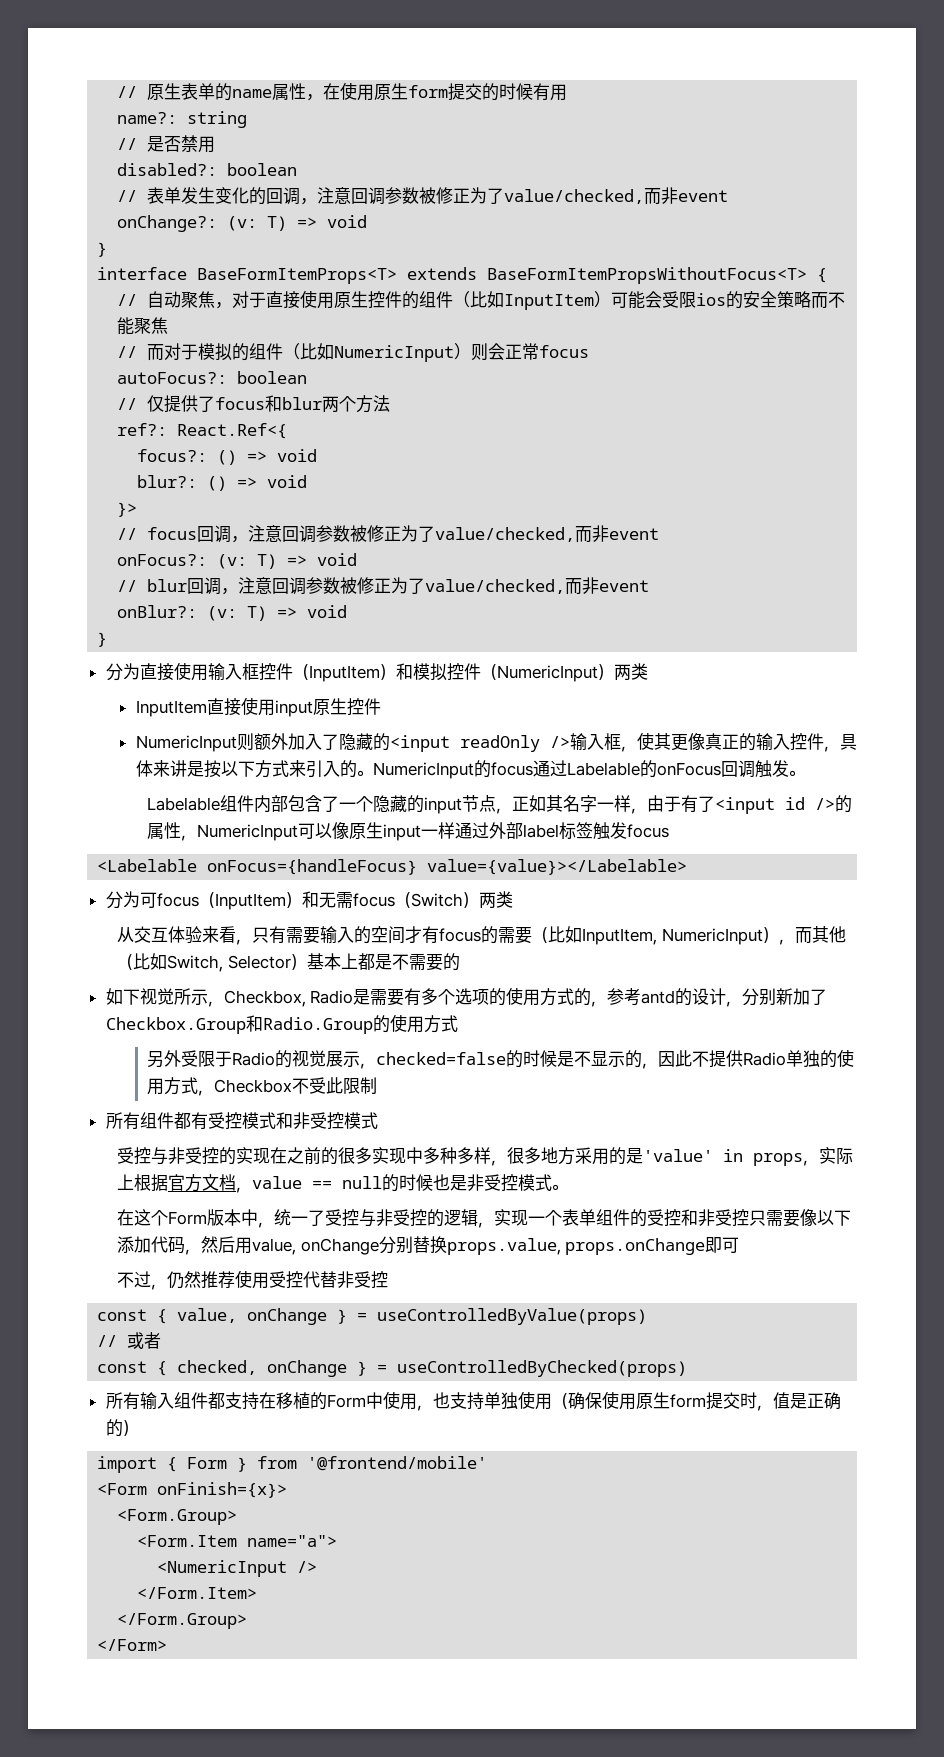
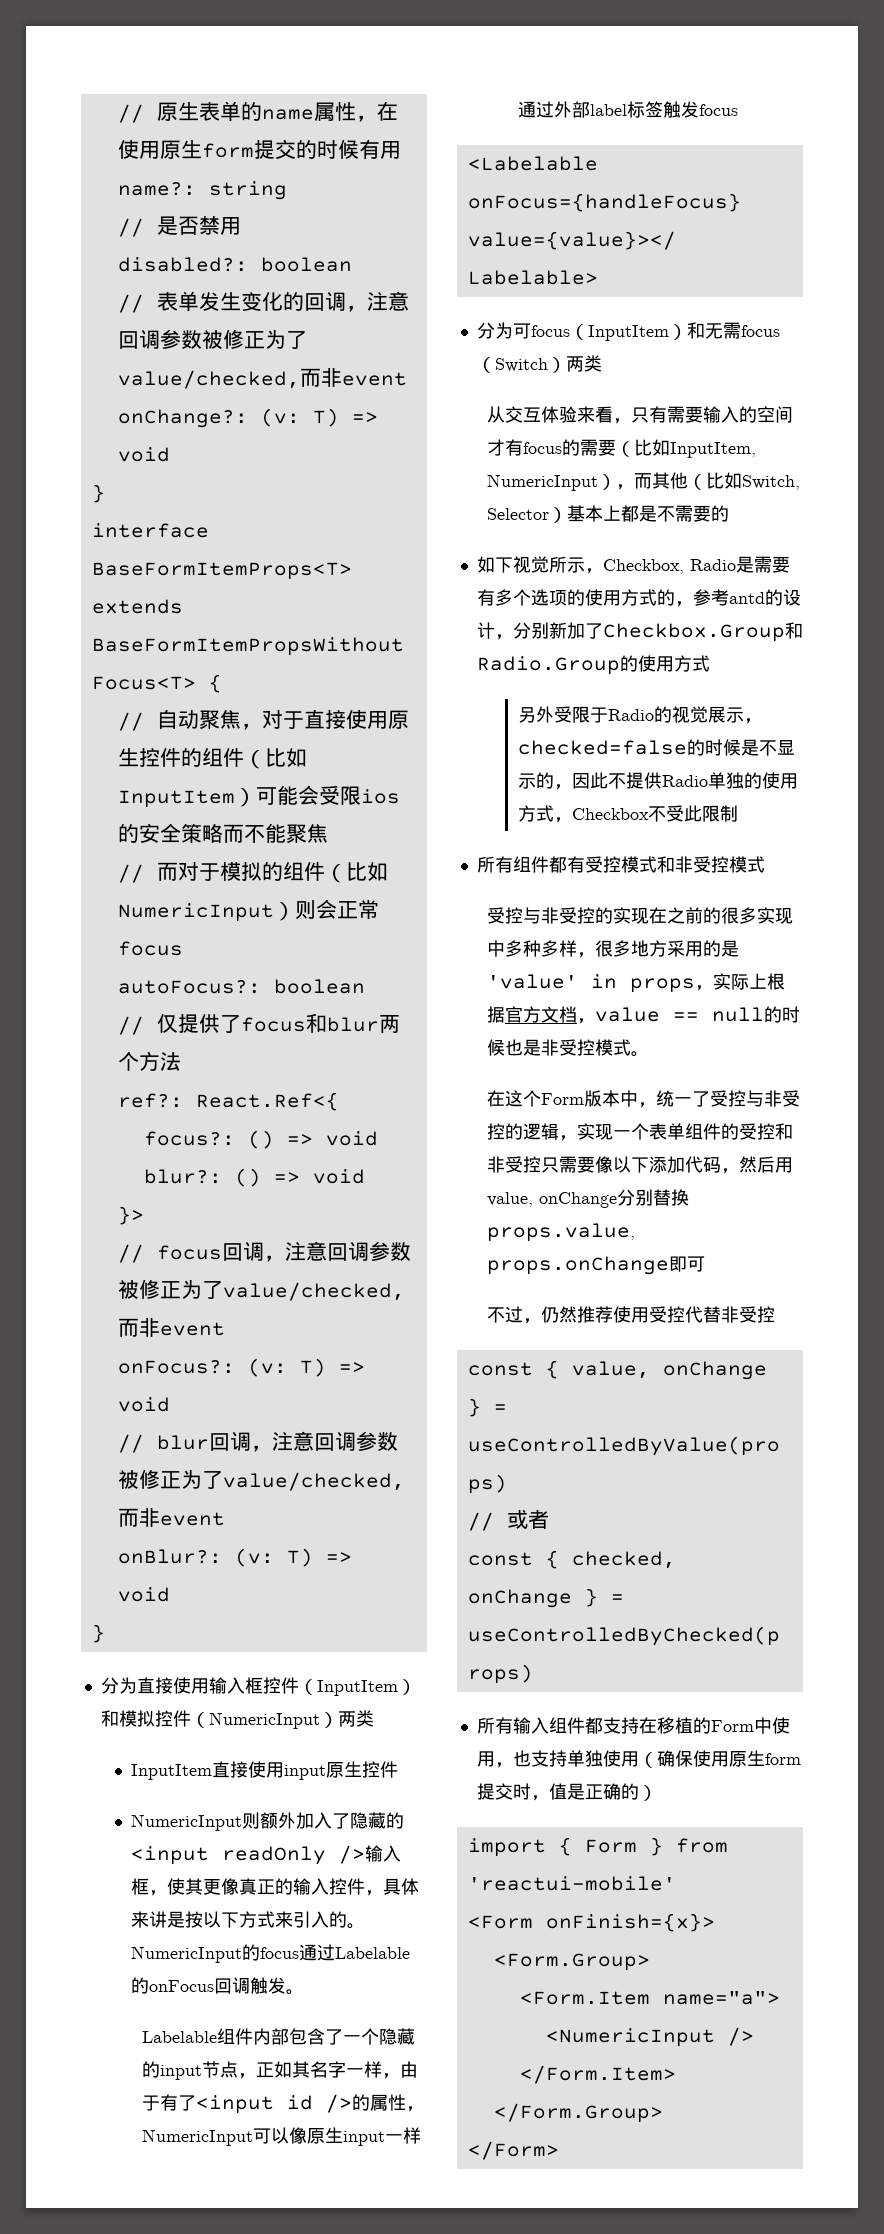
- import { Form } from '@frontend/mobile'
+ import { Form } from 'reactui-mobile'

